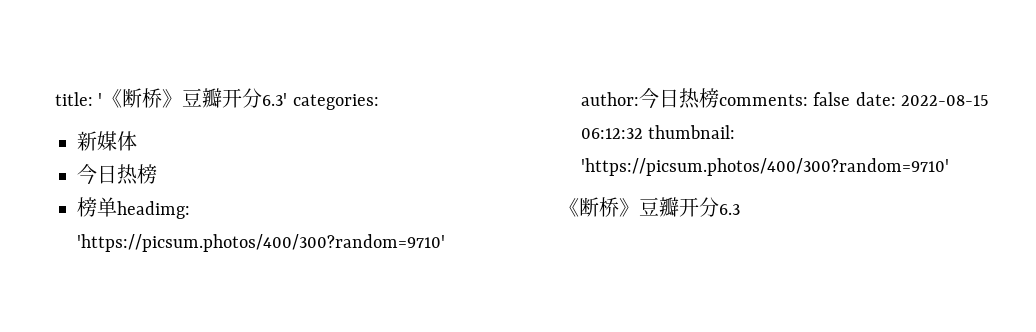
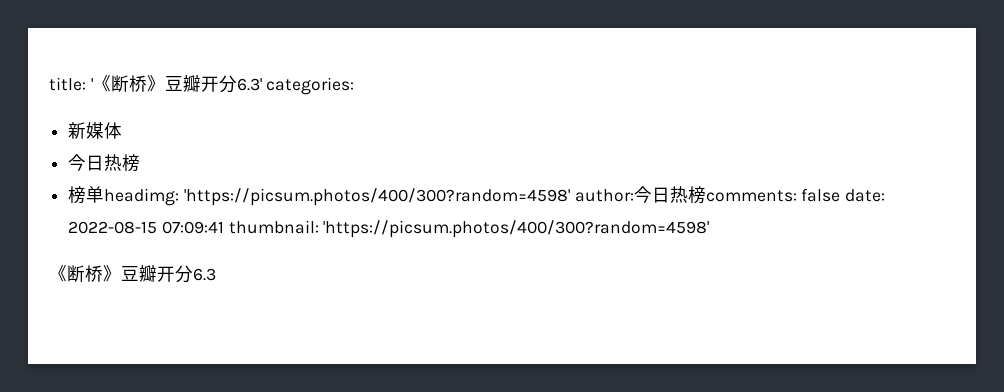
- 榜单headimg: 'https://picsum.photos/400/300?random=9710' author:今日热榜comments: false date: 2022-08-15 06:12:32 thumbnail: 'https://picsum.photos/400/300?random=9710'
+ 榜单headimg: 'https://picsum.photos/400/300?random=4598' author:今日热榜comments: false date: 2022-08-15 07:09:41 thumbnail: 'https://picsum.photos/400/300?random=4598'

